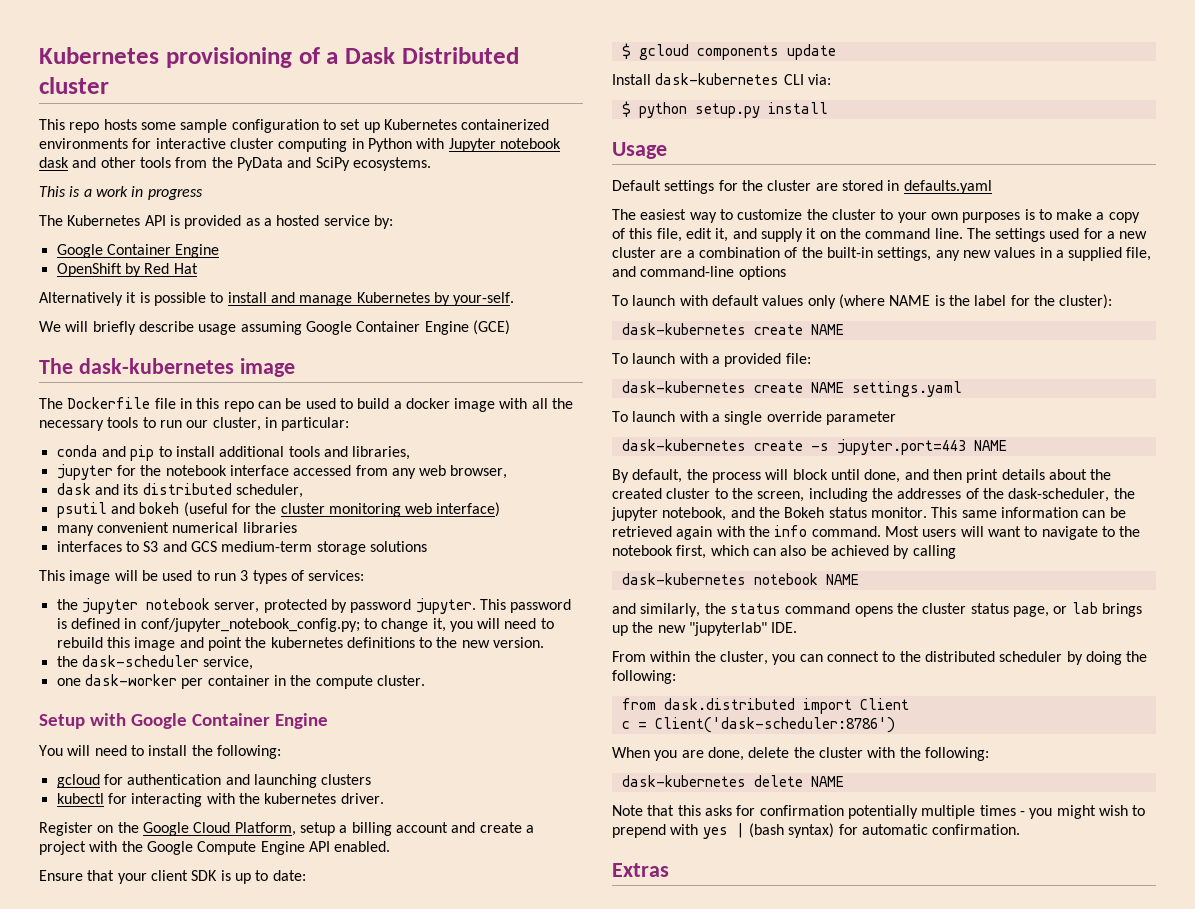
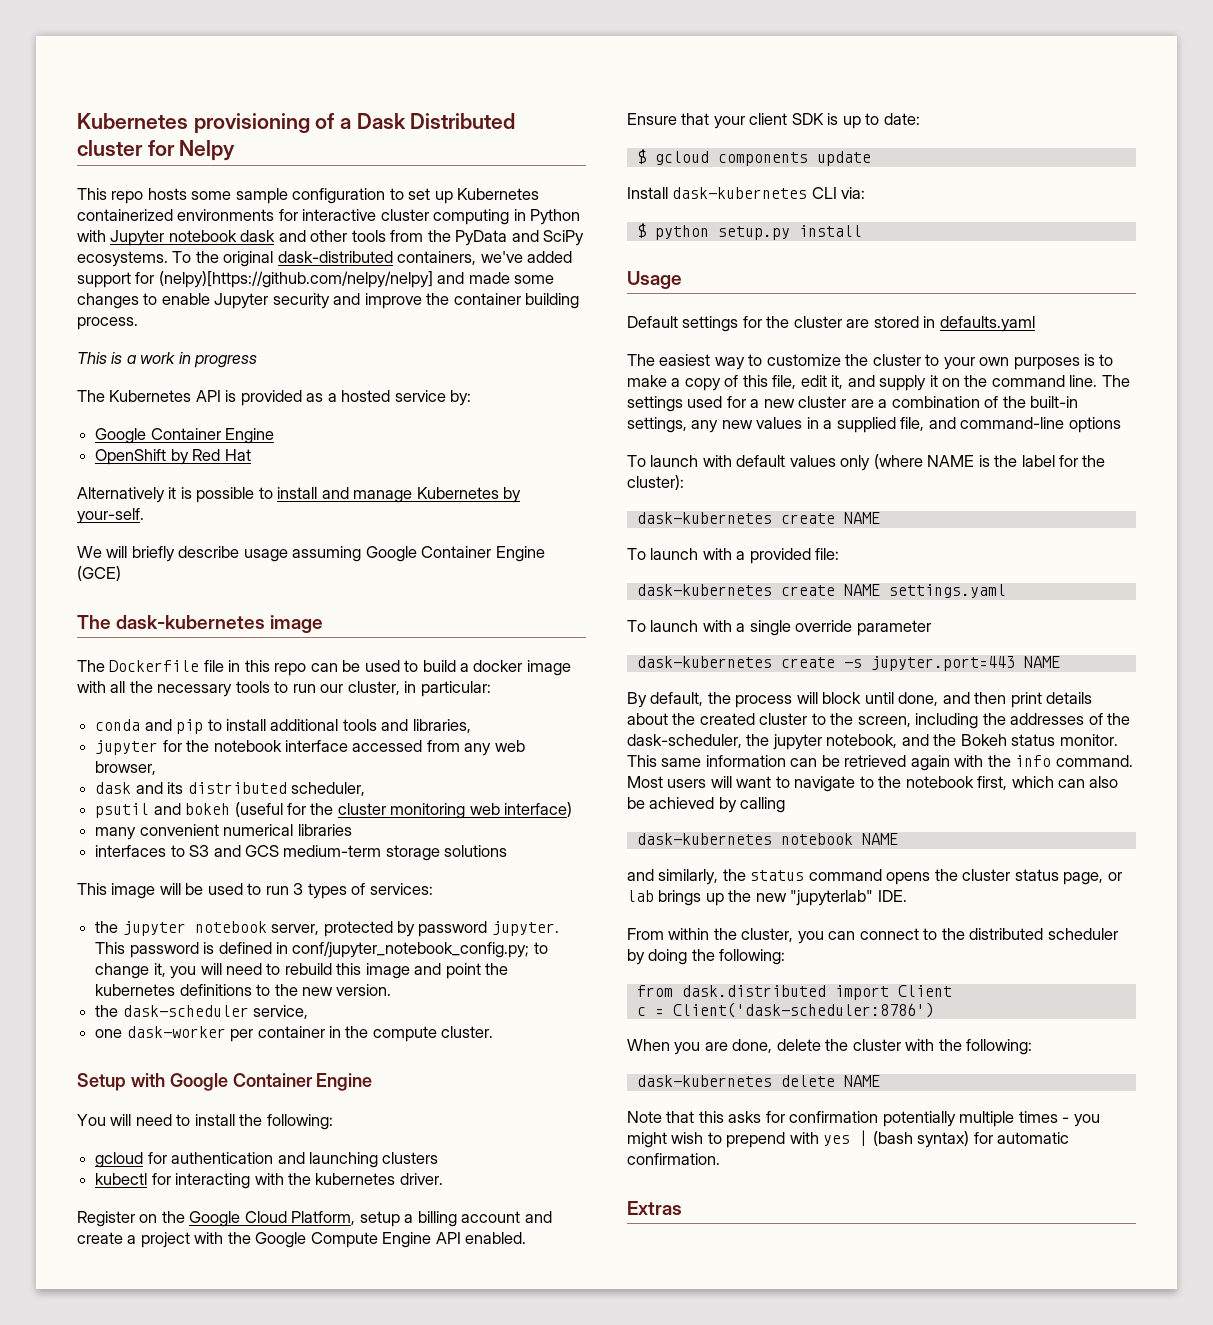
- Kubernetes provisioning of a Dask Distributed cluster
+ Kubernetes provisioning of a Dask Distributed cluster for Nelpy
+ To the original dask-distributed containers, we've added support for (nelpy)[https://github.com/nelpy/nelpy] and made some changes to enable Jupyter security and improve the container building process.

